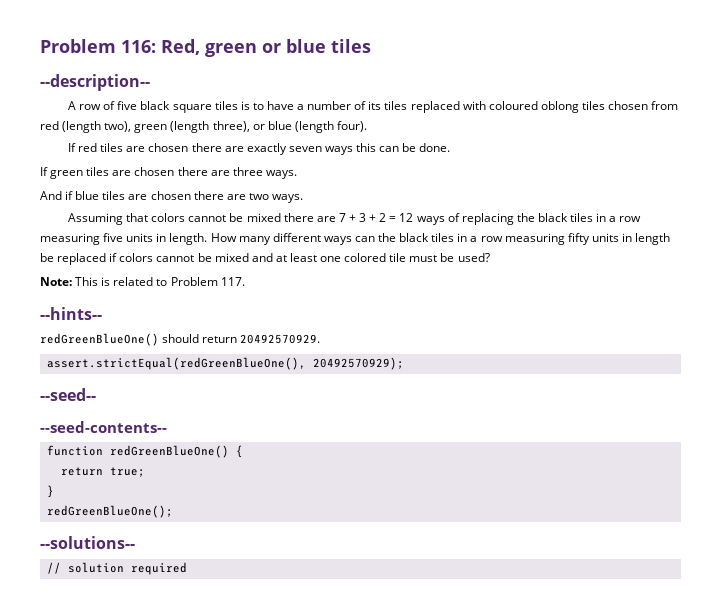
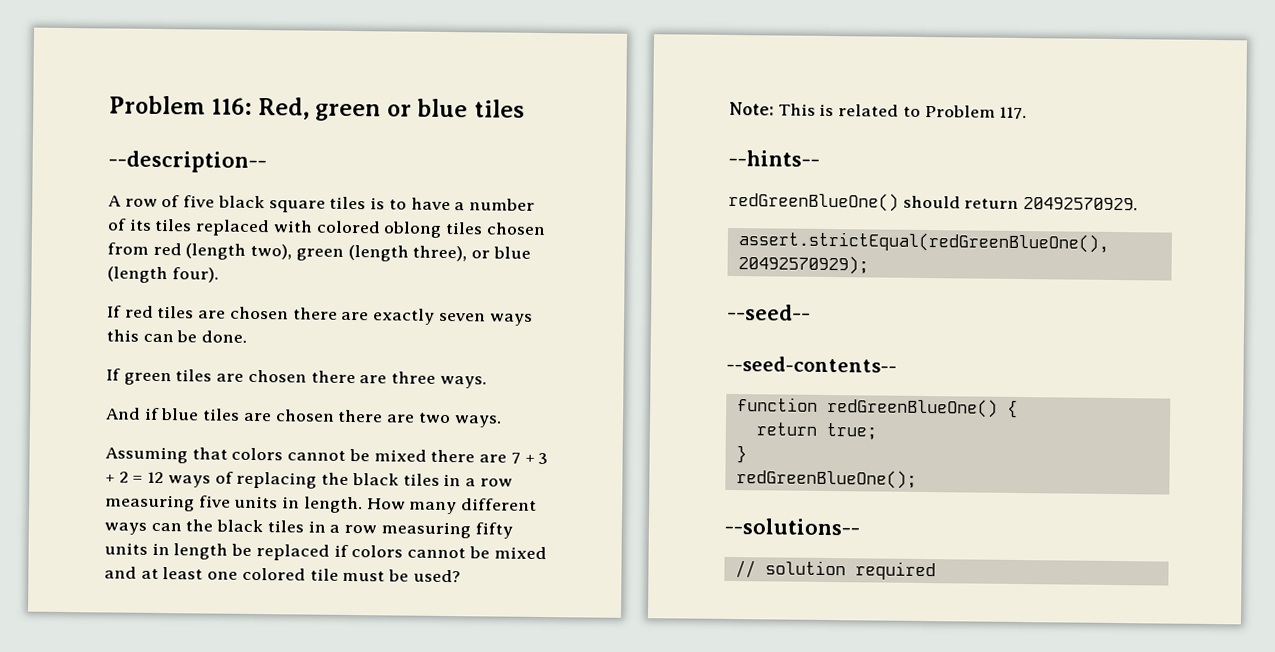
- A row of five black square tiles is to have a number of its tiles replaced with coloured oblong tiles chosen from red (length two), green (length three), or blue (length four).
+ A row of five black square tiles is to have a number of its tiles replaced with colored oblong tiles chosen from red (length two), green (length three), or blue (length four).

